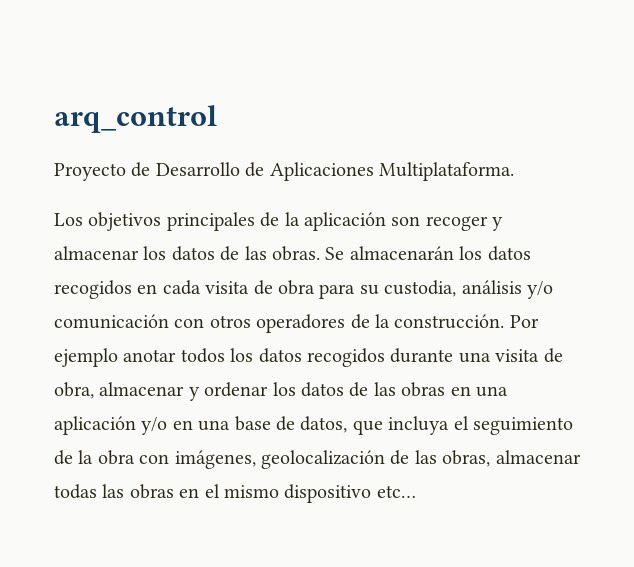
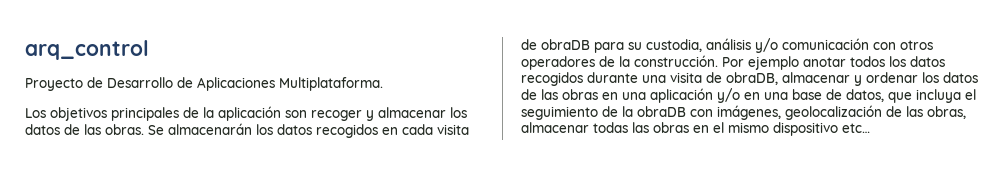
- Se almacenarán los datos recogidos en cada visita de obra para su custodia, análisis y/o comunicación con otros operadores de la construcción.
+ Se almacenarán los datos recogidos en cada visita de obraDB para su custodia, análisis y/o comunicación con otros operadores de la construcción.
- Por ejemplo anotar todos los datos recogidos durante una visita de obra, almacenar y ordenar los datos de las obras en una aplicación y/o en una base de datos, que incluya el seguimiento de la obra con imágenes, geolocalización de las obras, almacenar todas las obras en el mismo dispositivo etc…
+ Por ejemplo anotar todos los datos recogidos durante una visita de obraDB, almacenar y ordenar los datos de las obras en una aplicación y/o en una base de datos, que incluya el seguimiento de la obraDB con imágenes, geolocalización de las obras, almacenar todas las obras en el mismo dispositivo etc…

